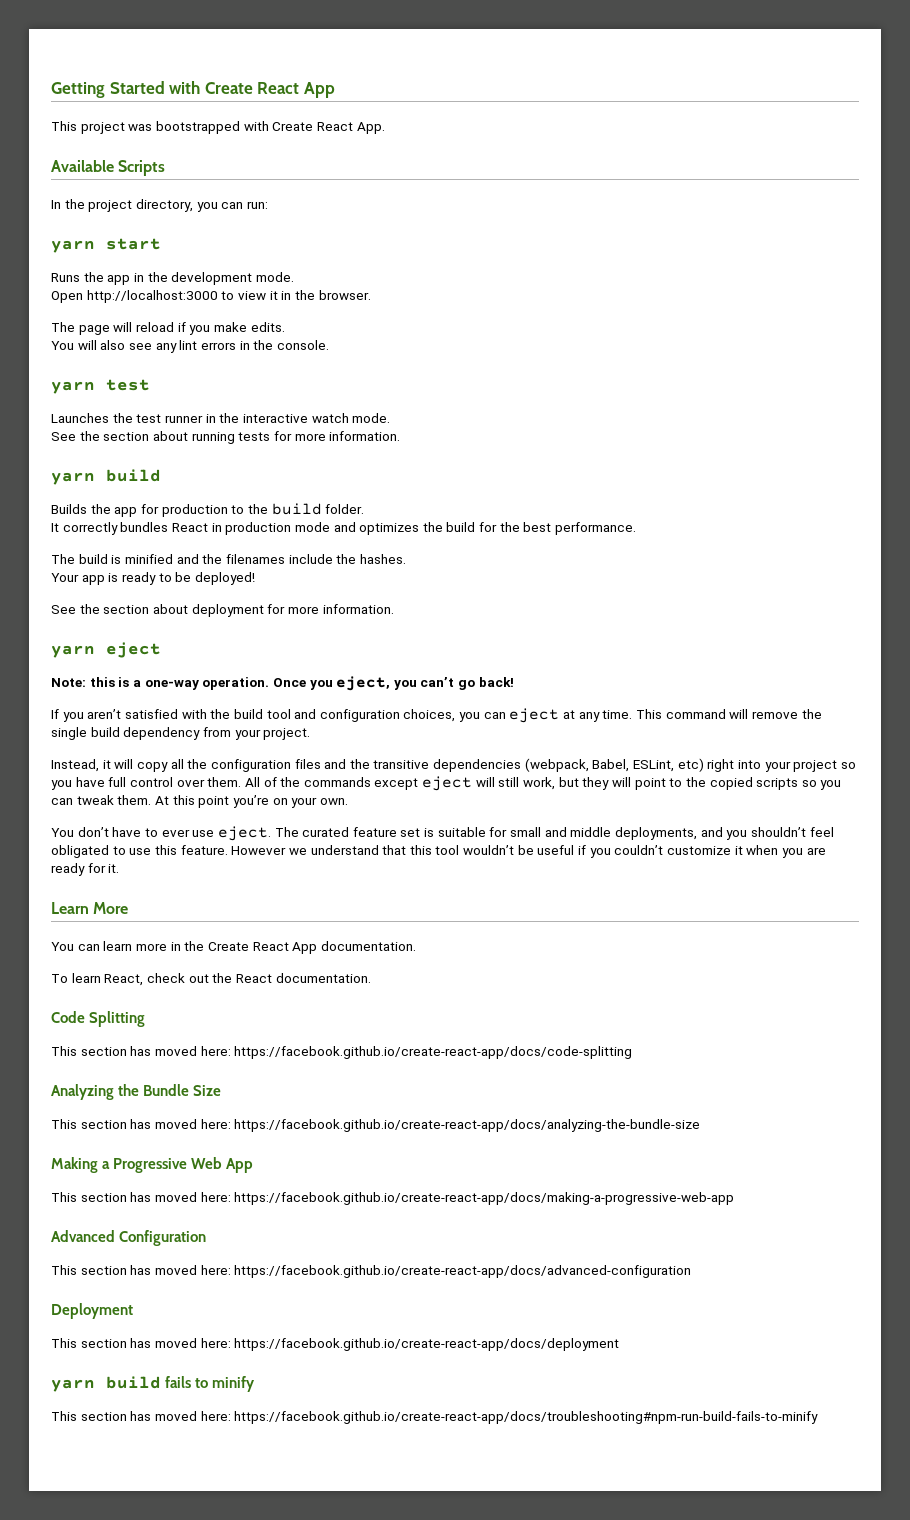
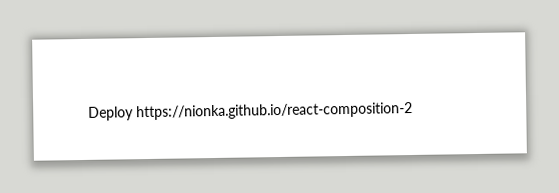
- Getting Started with Create React App
- This project was bootstrapped with Create React App.
- Available Scripts
- In the project directory, you can run:
- yarn start
- Runs the app in the development mode.
- Open http://localhost:3000 to view it in the browser.
- The page will reload if you make edits.
- You will also see any lint errors in the console.
- yarn test
- Launches the test runner in the interactive watch mode.
- See the section about running tests for more information.
- yarn build
- Builds the app for production to the build folder.
- It correctly bundles React in production mode and optimizes the build for the best performance.
- The build is minified and the filenames include the hashes.
- Your app is ready to be deployed!
- See the section about deployment for more information.
- yarn eject
- Note: this is a one-way operation. Once you eject, you can’t go back!
- If you aren’t satisfied with the build tool and configuration choices, you can eject at any time. This command will remove the single build dependency from your project.
- Instead, it will copy all the configuration files and the transitive dependencies (webpack, Babel, ESLint, etc) right into your project so you have full control over them. All of the commands except eject will still work, but they will point to the copied scripts so you can tweak them. At this point you’re on your own.
- You don’t have to ever use eject. The curated feature set is suitable for small and middle deployments, and you shouldn’t feel obligated to use this feature. However we understand that this tool wouldn’t be useful if you couldn’t customize it when you are ready for it.
- Learn More
- You can learn more in the Create React App documentation.
- To learn React, check out the React documentation.
- Code Splitting
- This section has moved here: https://facebook.github.io/create-react-app/docs/code-splitting
- Analyzing the Bundle Size
- This section has moved here: https://facebook.github.io/create-react-app/docs/analyzing-the-bundle-size
- Making a Progressive Web App
- This section has moved here: https://facebook.github.io/create-react-app/docs/making-a-progressive-web-app
- Advanced Configuration
- This section has moved here: https://facebook.github.io/create-react-app/docs/advanced-configuration
- Deployment
- This section has moved here: https://facebook.github.io/create-react-app/docs/deployment
- yarn build fails to minify
- This section has moved here: https://facebook.github.io/create-react-app/docs/troubleshooting#npm-run-build-fails-to-minify
+ Deploy https://nionka.github.io/react-composition-2

